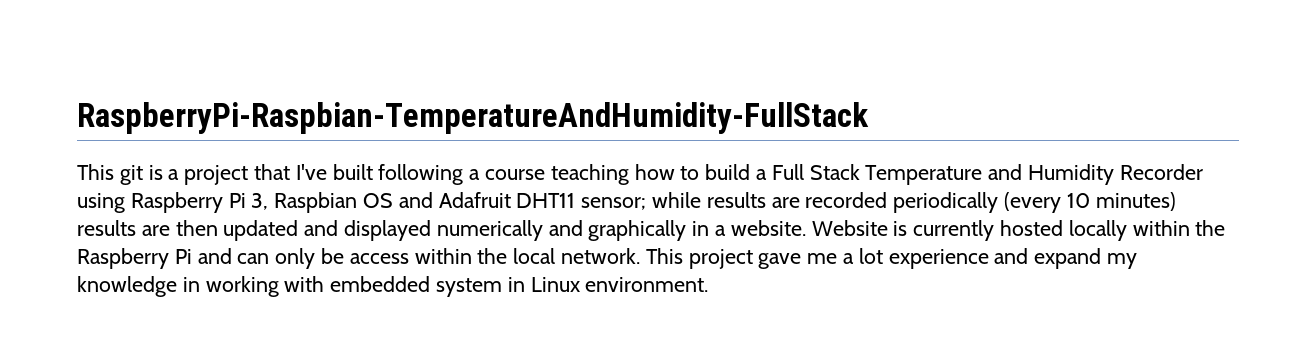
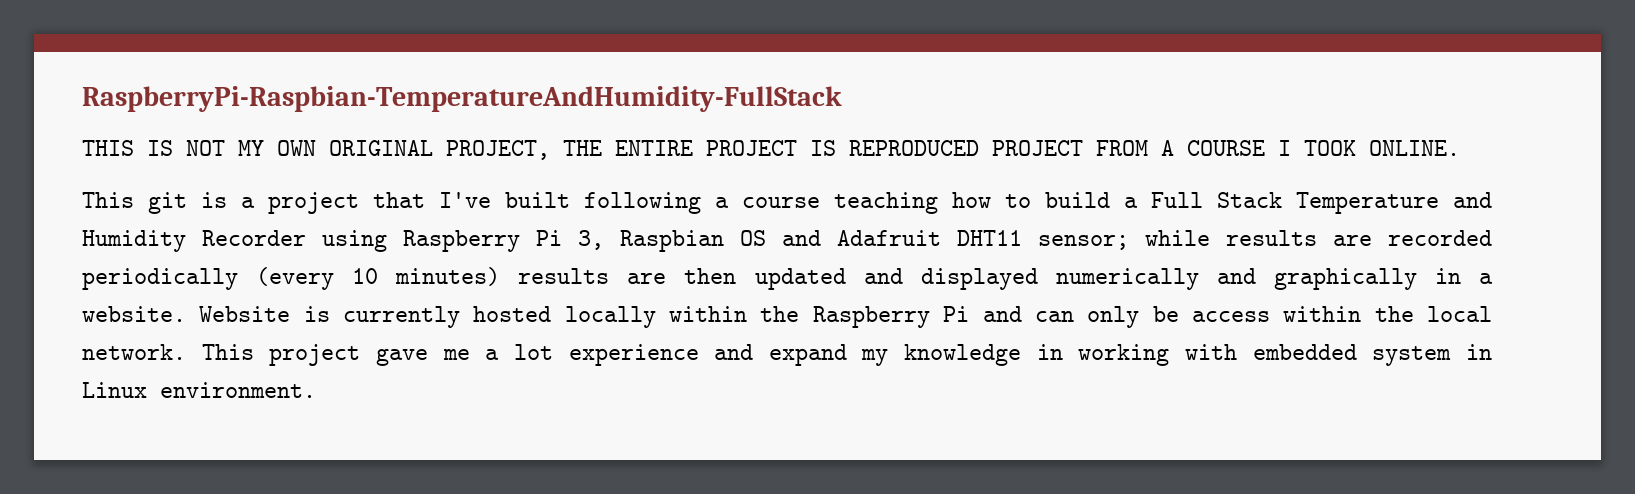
+ THIS IS NOT MY OWN ORIGINAL PROJECT, THE ENTIRE PROJECT IS REPRODUCED PROJECT FROM A COURSE I TOOK ONLINE.

